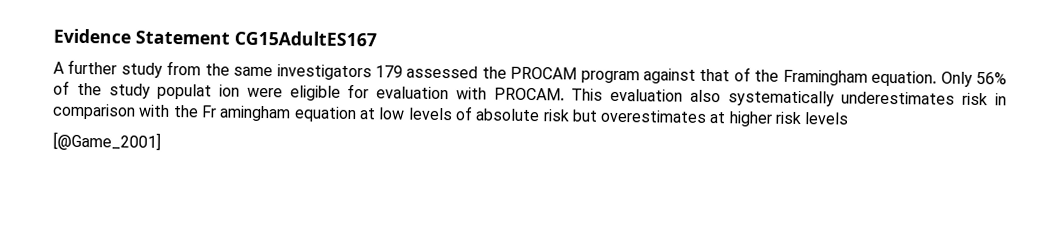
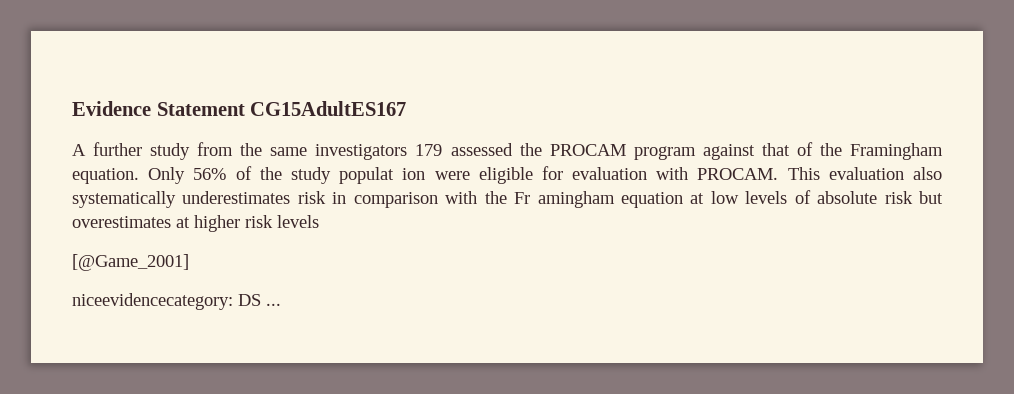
+ niceevidencecategory: DS ...

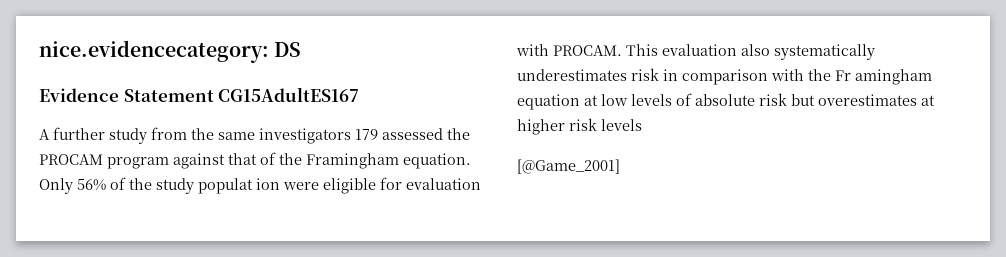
+ nice.evidencecategory: DS
- niceevidencecategory: DS ...

